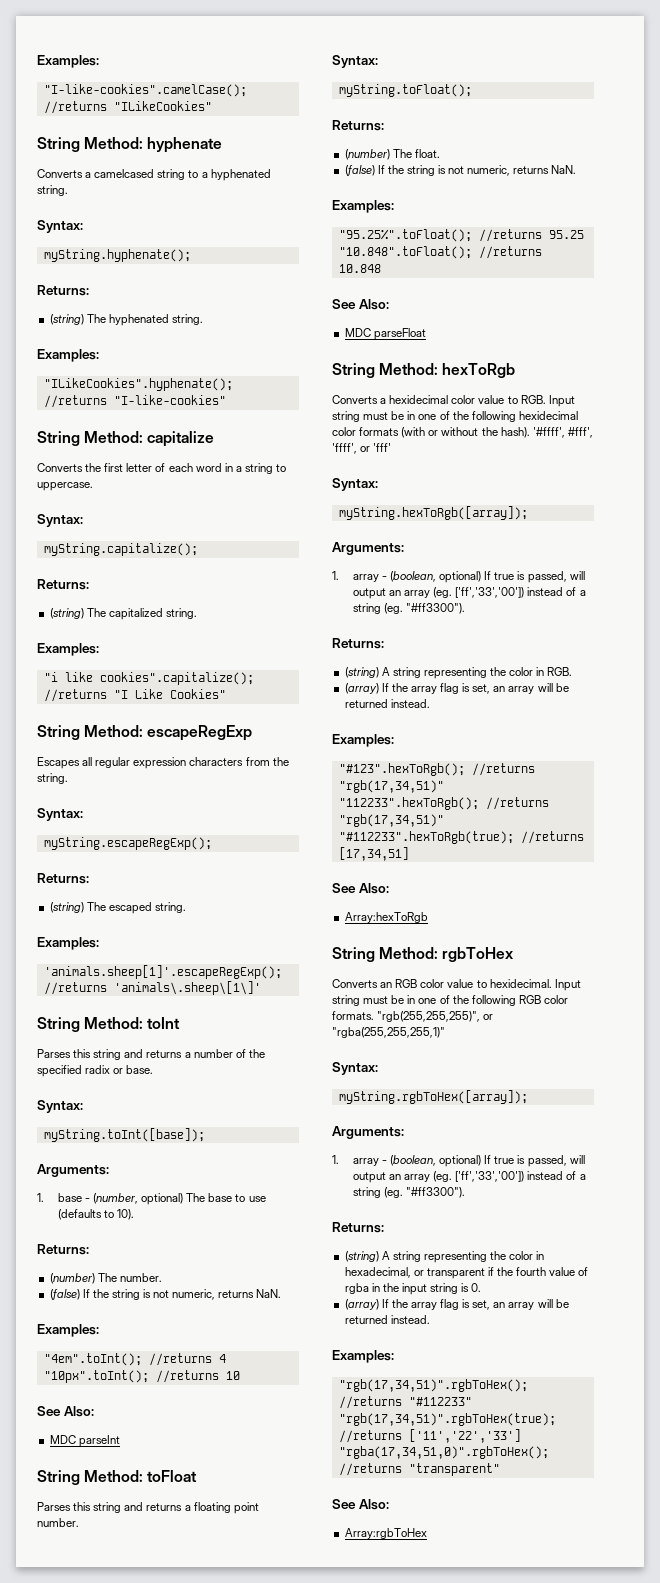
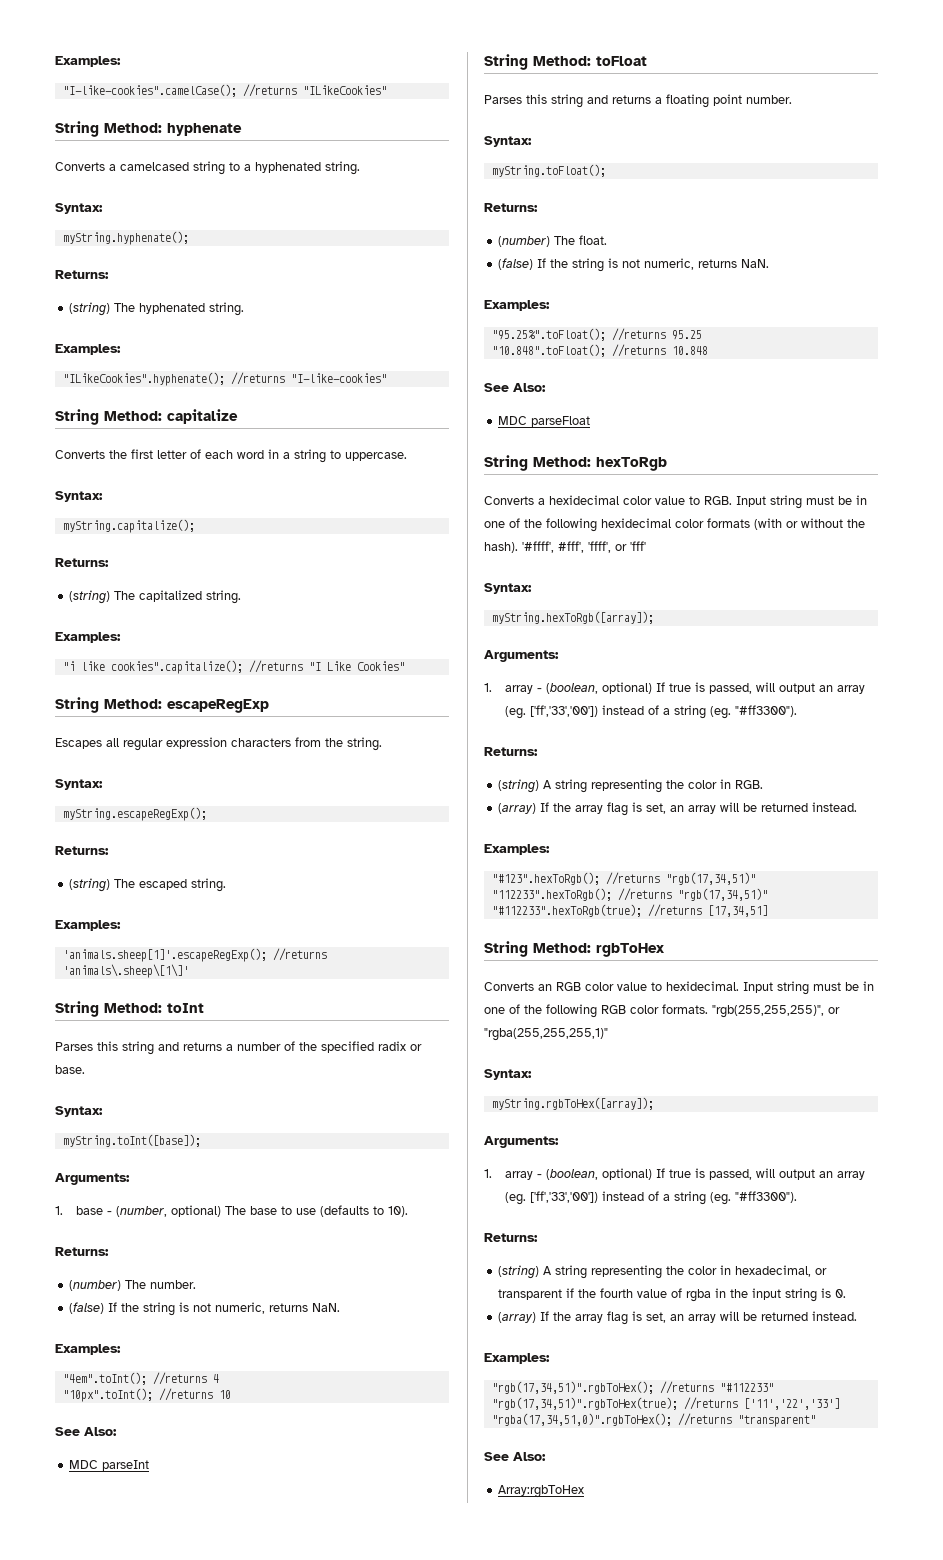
  "#112233".hexToRgb(true); //returns [17,34,51]
- See Also:
- Array:hexToRgb

